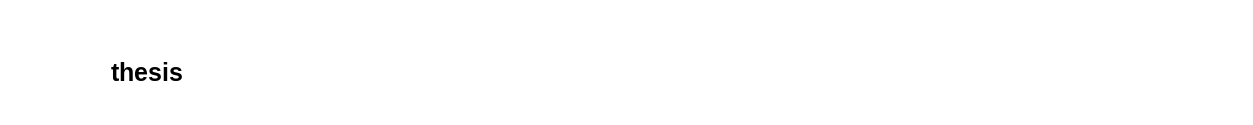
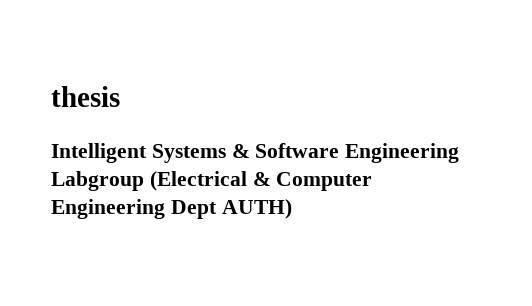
+ Intelligent Systems & Software Engineering Labgroup (Electrical & Computer Engineering Dept AUTH)

